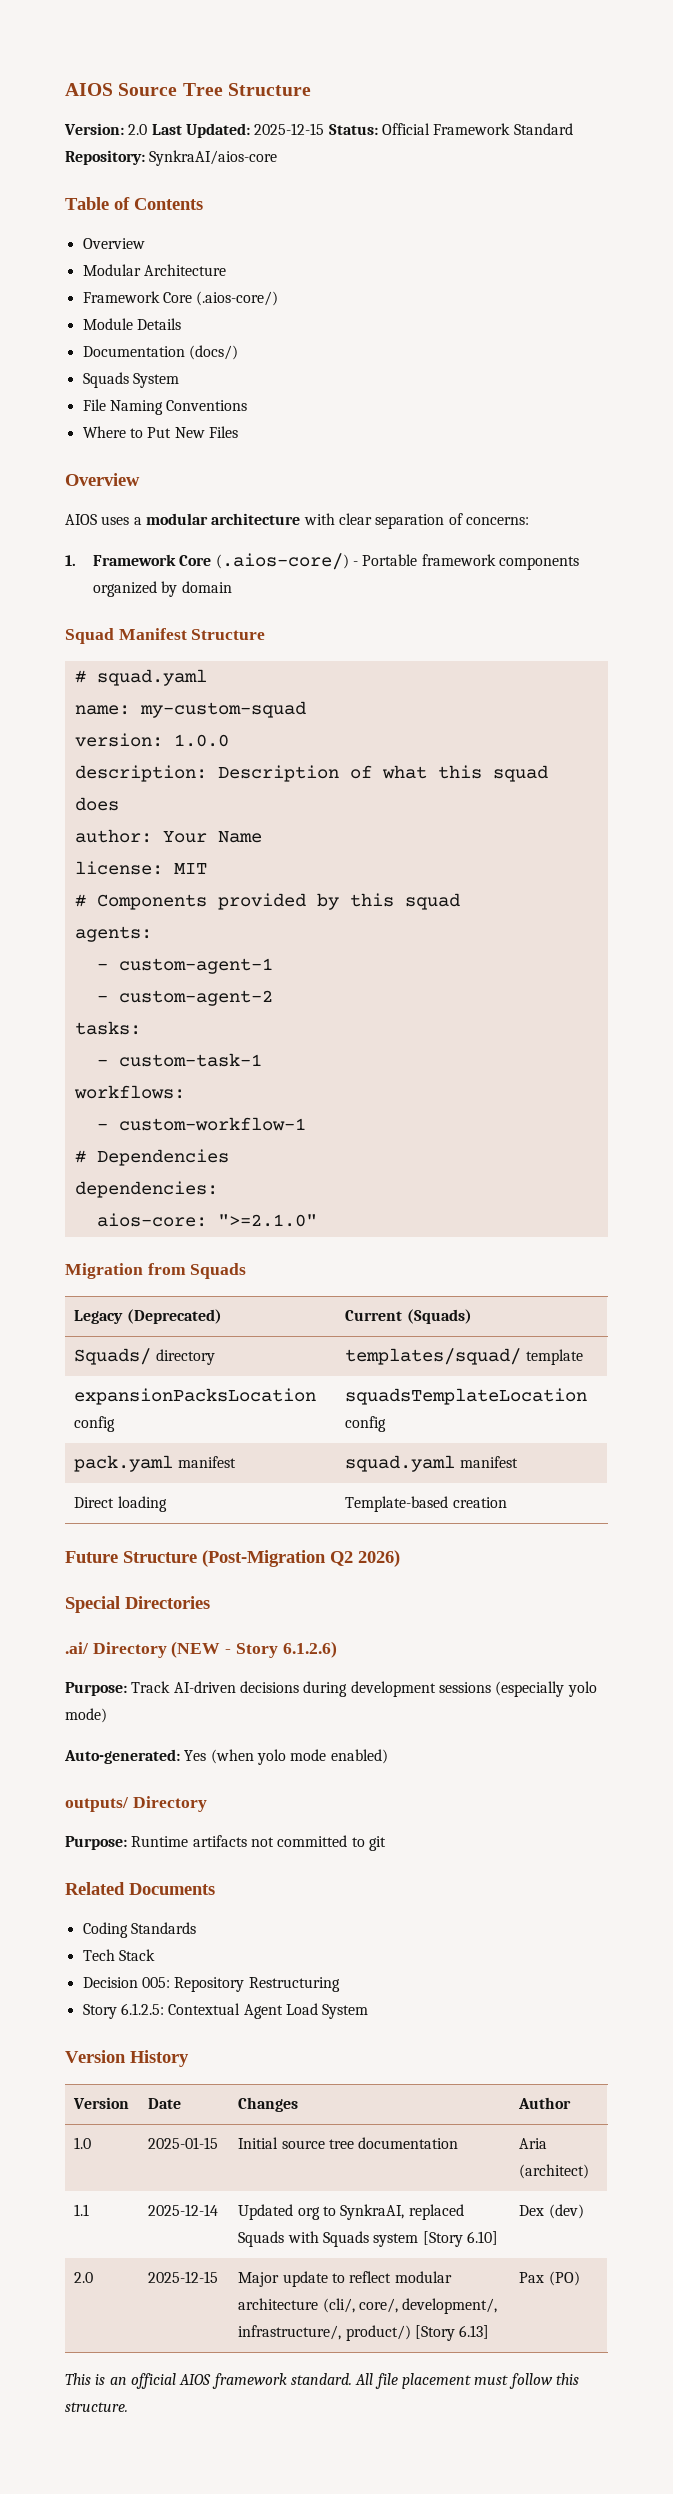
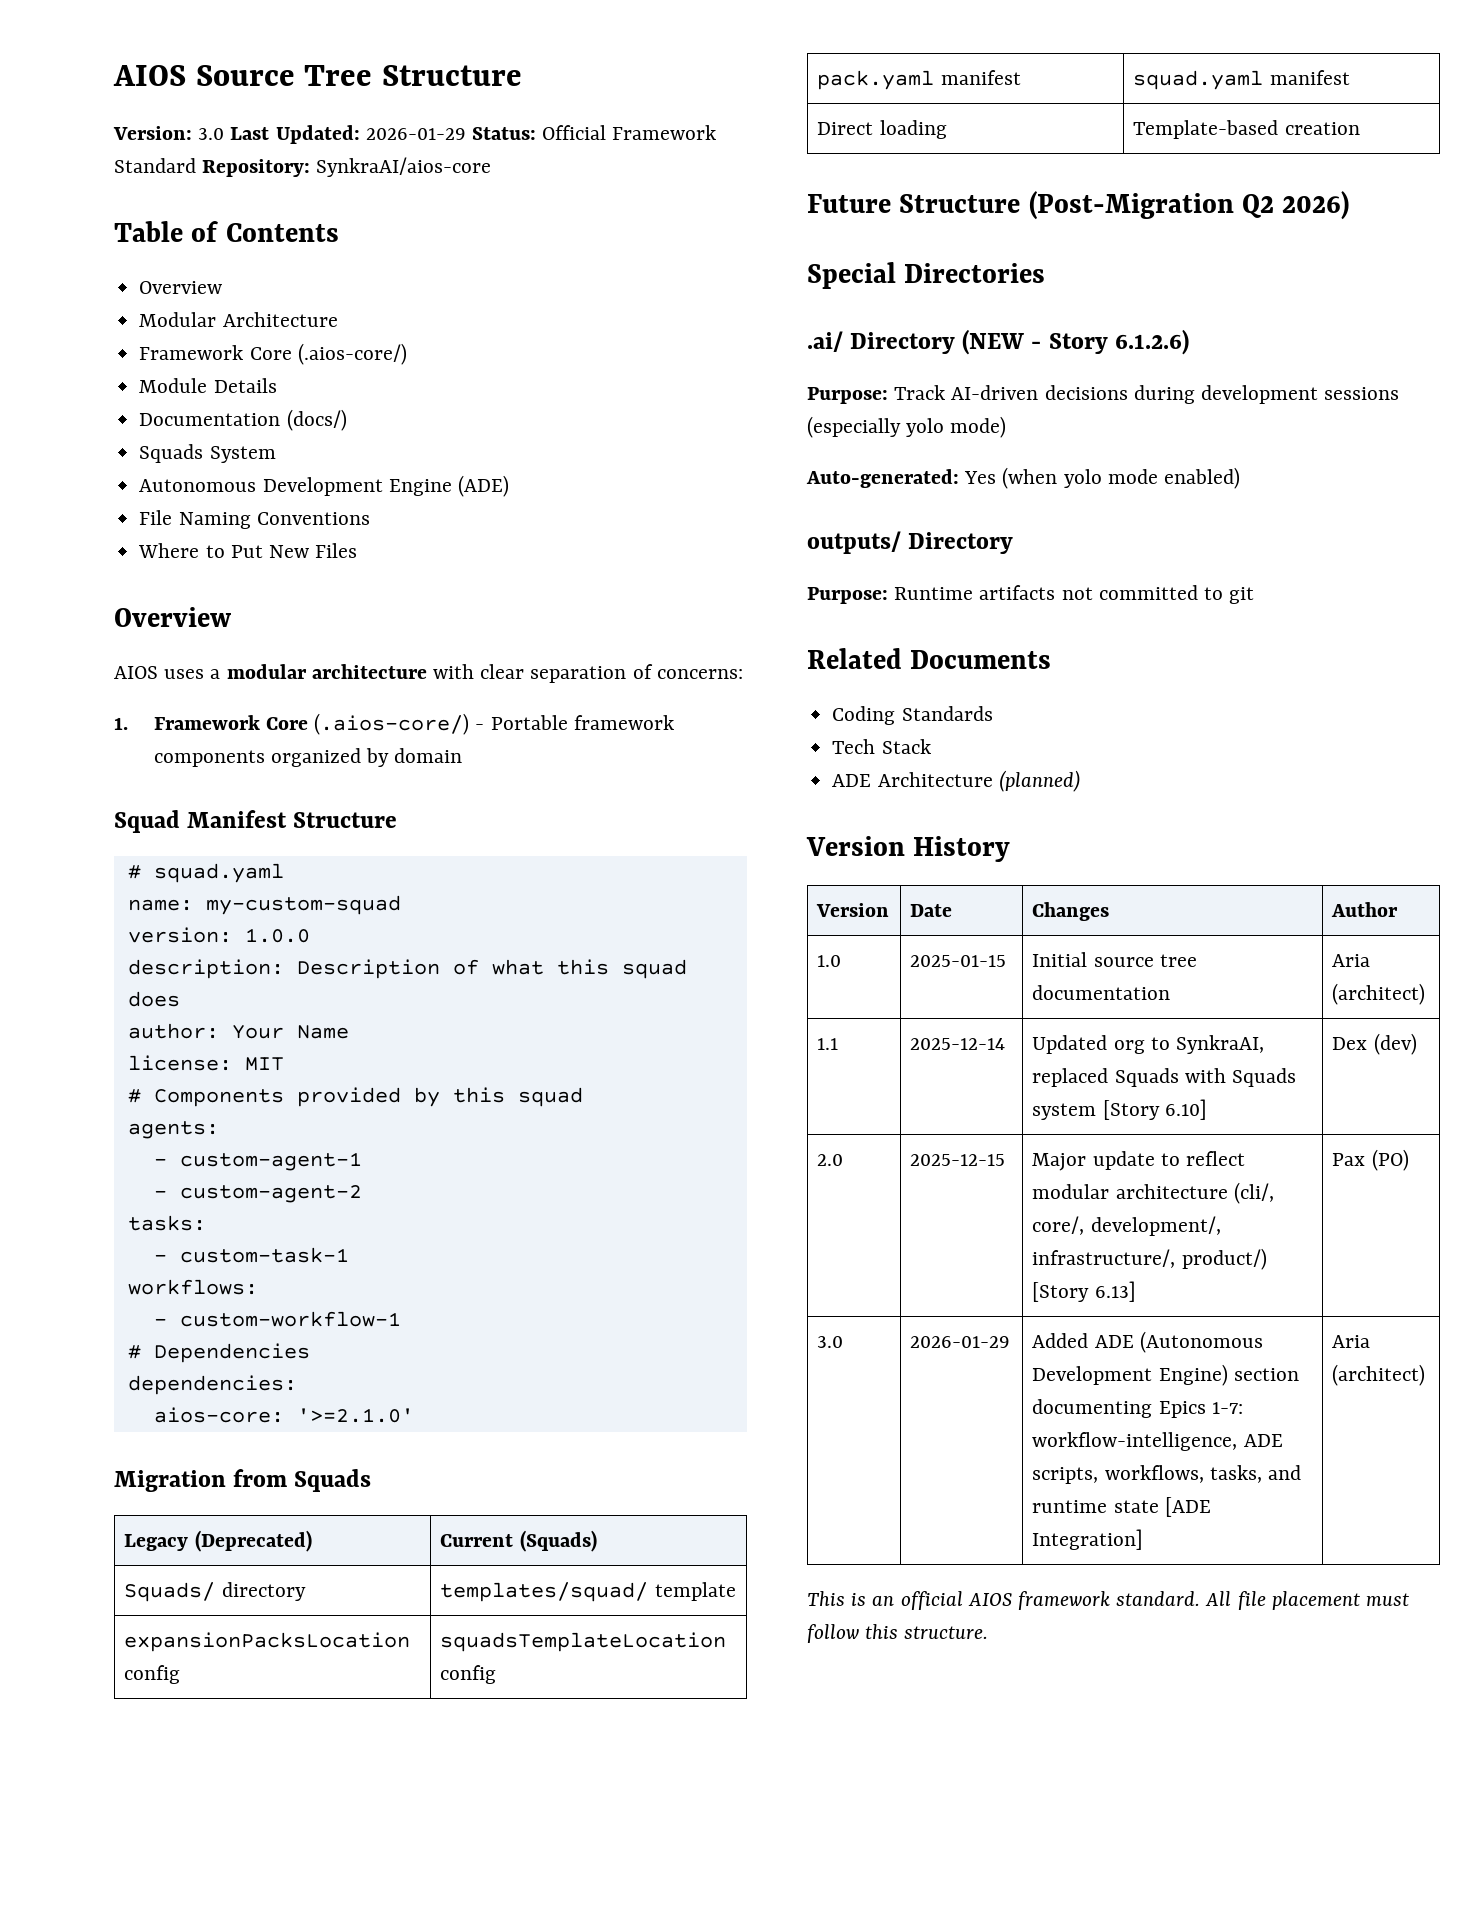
- Version: 2.0 Last Updated: 2025-12-15 Status: Official Framework Standard Repository: SynkraAI/aios-core
+ Version: 3.0 Last Updated: 2026-01-29 Status: Official Framework Standard Repository: SynkraAI/aios-core
+ Autonomous Development Engine (ADE)
- aios-core: ">=2.1.0"
+ aios-core: '>=2.1.0'
- Decision 005: Repository Restructuring
- Story 6.1.2.5: Contextual Agent Load System
+ ADE Architecture (planned)
+ 3.0 | 2026-01-29 | Added ADE (Autonomous Development Engine) section documenting Epics 1-7: workflow-intelligence, ADE scripts, workflows, tasks, and runtime state [ADE Integration] | Aria (architect)

